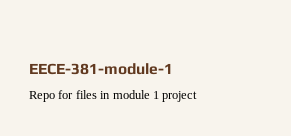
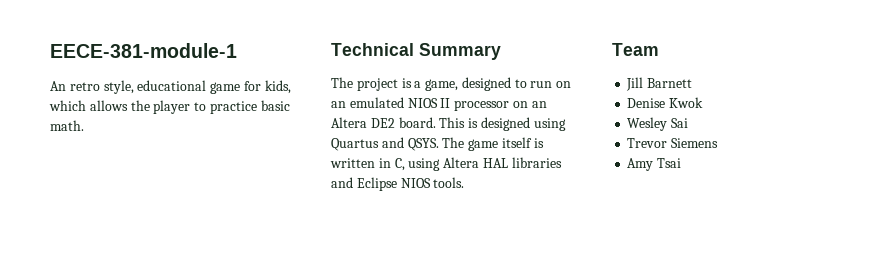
- Repo for files in module 1 project
+ An retro style, educational game for kids, which allows the player to practice basic math.
+ Technical Summary
+ The project is a game, designed to run on an emulated NIOS II processor on an Altera DE2 board. This is designed using Quartus and QSYS. The game itself is written in C, using Altera HAL libraries and Eclipse NIOS tools.
+ Team
+ Jill Barnett
+ Denise Kwok
+ Wesley Sai
+ Trevor Siemens
+ Amy Tsai

